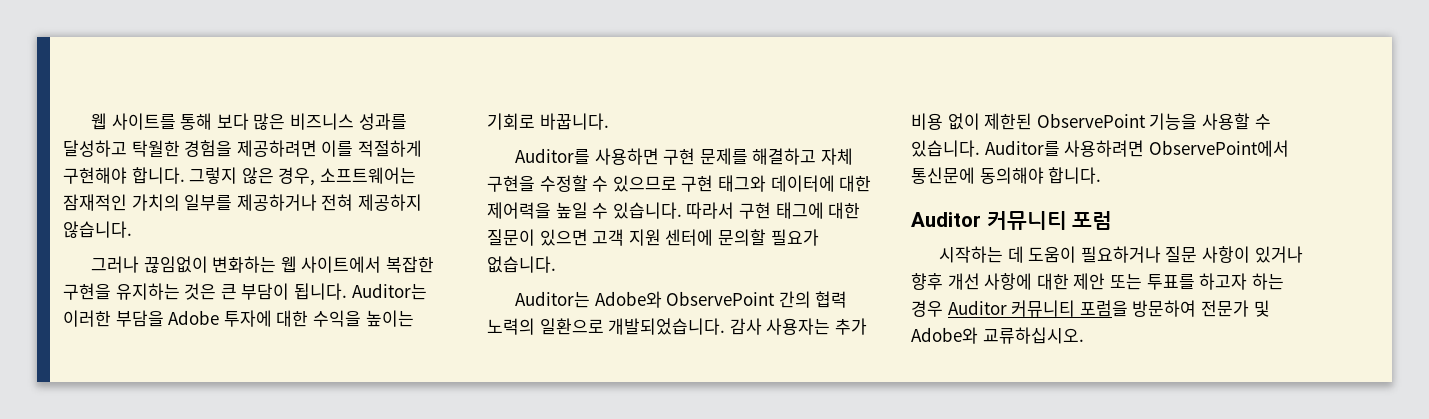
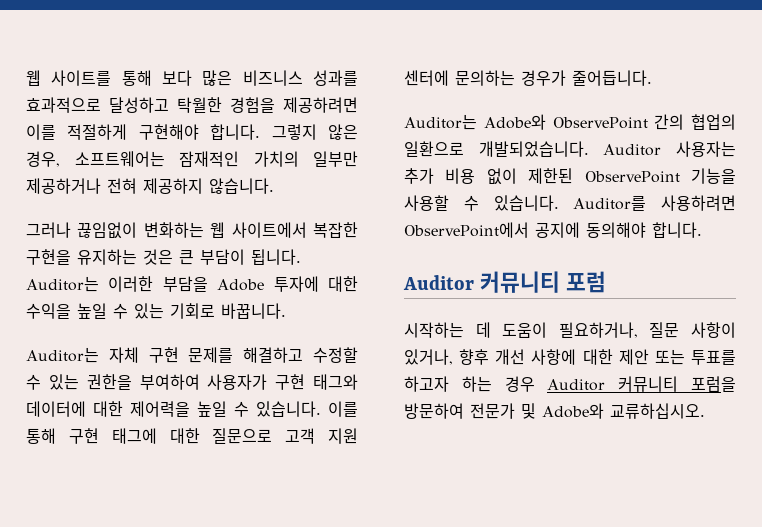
- 웹 사이트를 통해 보다 많은 비즈니스 성과를 달성하고 탁월한 경험을 제공하려면 이를 적절하게 구현해야 합니다.
+ 웹 사이트를 통해 보다 많은 비즈니스 성과를 효과적으로 달성하고 탁월한 경험을 제공하려면 이를 적절하게 구현해야 합니다.
- 그렇지 않은 경우, 소프트웨어는 잠재적인 가치의 일부를 제공하거나 전혀 제공하지 않습니다.
+ 그렇지 않은 경우, 소프트웨어는 잠재적인 가치의 일부만 제공하거나 전혀 제공하지 않습니다.
- Auditor는 이러한 부담을 Adobe 투자에 대한 수익을 높이는 기회로 바꿉니다.
+ Auditor는 이러한 부담을 Adobe 투자에 대한 수익을 높일 수 있는 기회로 바꿉니다.
- Auditor를 사용하면 구현 문제를 해결하고 자체 구현을 수정할 수 있으므로 구현 태그와 데이터에 대한 제어력을 높일 수 있습니다.
+ Auditor는 자체 구현 문제를 해결하고 수정할 수 있는 권한을 부여하여 사용자가 구현 태그와 데이터에 대한 제어력을 높일 수 있습니다.
- 따라서 구현 태그에 대한 질문이 있으면 고객 지원 센터에 문의할 필요가 없습니다.
+ 이를 통해 구현 태그에 대한 질문으로 고객 지원 센터에 문의하는 경우가 줄어듭니다.
- Auditor는 Adobe와 ObservePoint 간의 협력 노력의 일환으로 개발되었습니다.
+ Auditor는 Adobe와 ObservePoint 간의 협업의 일환으로 개발되었습니다.
- 감사 사용자는 추가 비용 없이 제한된 ObservePoint 기능을 사용할 수 있습니다.
+ Auditor 사용자는 추가 비용 없이 제한된 ObservePoint 기능을 사용할 수 있습니다.
- Auditor를 사용하려면 ObservePoint에서 통신문에 동의해야 합니다.
+ Auditor를 사용하려면 ObservePoint에서 공지에 동의해야 합니다.
- 시작하는 데 도움이 필요하거나 질문 사항이 있거나 향후 개선 사항에 대한 제안 또는 투표를 하고자 하는 경우 Auditor 커뮤니티 포럼을 방문하여 전문가 및 Adobe와 교류하십시오.
+ 시작하는 데 도움이 필요하거나, 질문 사항이 있거나, 향후 개선 사항에 대한 제안 또는 투표를 하고자 하는 경우 Auditor 커뮤니티 포럼을 방문하여 전문가 및 Adobe와 교류하십시오.

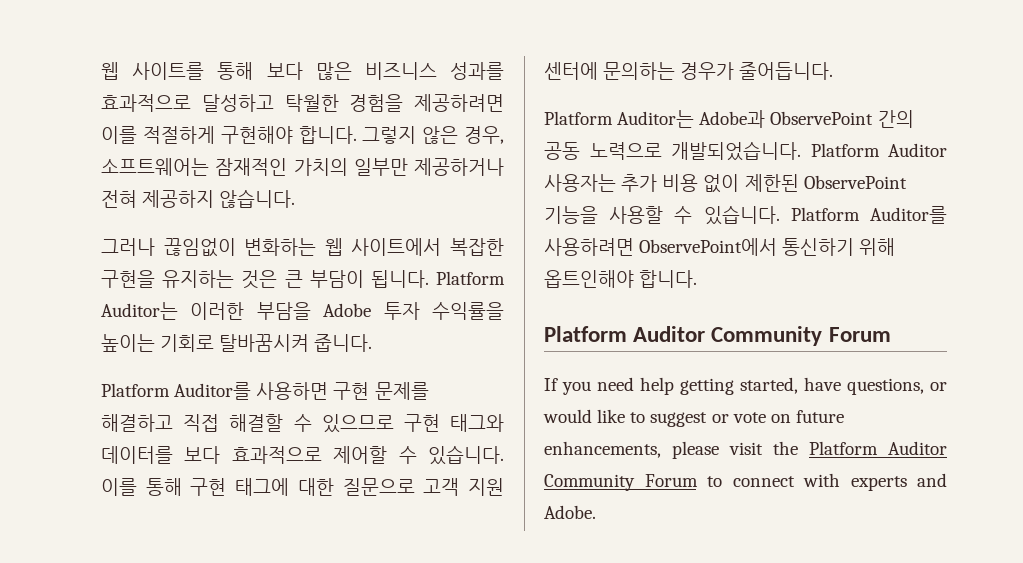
- Auditor는 이러한 부담을 Adobe 투자에 대한 수익을 높일 수 있는 기회로 바꿉니다.
- Auditor는 자체 구현 문제를 해결하고 수정할 수 있는 권한을 부여하여 사용자가 구현 태그와 데이터에 대한 제어력을 높일 수 있습니다.
+ Platform Auditor는 이러한 부담을 Adobe 투자 수익률을 높이는 기회로 탈바꿈시켜 줍니다.
+ Platform Auditor를 사용하면 구현 문제를 해결하고 직접 해결할 수 있으므로 구현 태그와 데이터를 보다 효과적으로 제어할 수 있습니다.
- Auditor는 Adobe와 ObservePoint 간의 협업의 일환으로 개발되었습니다. Auditor 사용자는 추가 비용 없이 제한된 ObservePoint 기능을 사용할 수 있습니다.
+ Platform Auditor는 Adobe과 ObservePoint 간의 공동 노력으로 개발되었습니다. Platform Auditor 사용자는 추가 비용 없이 제한된 ObservePoint 기능을 사용할 수 있습니다.
- Auditor를 사용하려면 ObservePoint에서 공지에 동의해야 합니다.
- Auditor 커뮤니티 포럼
- 시작하는 데 도움이 필요하거나, 질문 사항이 있거나, 향후 개선 사항에 대한 제안 또는 투표를 하고자 하는 경우 Auditor 커뮤니티 포럼을 방문하여 전문가 및 Adobe와 교류하십시오.
+ Platform Auditor를 사용하려면 ObservePoint에서 통신하기 위해 옵트인해야 합니다.
+ Platform Auditor Community Forum
+ If you need help getting started, have questions, or would like to suggest or vote on future enhancements, please visit the Platform Auditor Community Forum to connect with experts and Adobe.

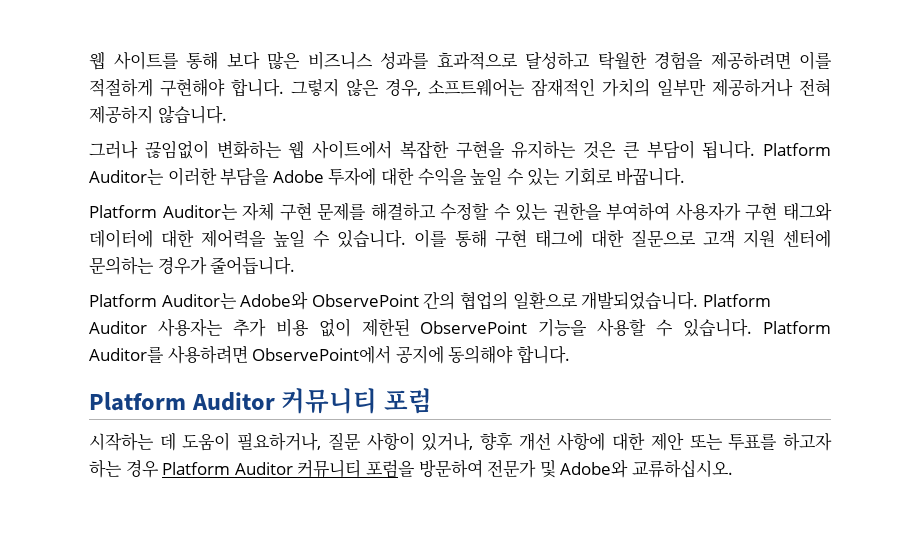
- Platform Auditor는 이러한 부담을 Adobe 투자 수익률을 높이는 기회로 탈바꿈시켜 줍니다.
- Platform Auditor를 사용하면 구현 문제를 해결하고 직접 해결할 수 있으므로 구현 태그와 데이터를 보다 효과적으로 제어할 수 있습니다.
+ Platform Auditor는 이러한 부담을 Adobe 투자에 대한 수익을 높일 수 있는 기회로 바꿉니다.
+ Platform Auditor는 자체 구현 문제를 해결하고 수정할 수 있는 권한을 부여하여 사용자가 구현 태그와 데이터에 대한 제어력을 높일 수 있습니다.
- Platform Auditor는 Adobe과 ObservePoint 간의 공동 노력으로 개발되었습니다.
+ Platform Auditor는 Adobe와 ObservePoint 간의 협업의 일환으로 개발되었습니다.
- Platform Auditor를 사용하려면 ObservePoint에서 통신하기 위해 옵트인해야 합니다.
- Platform Auditor Community Forum
- If you need help getting started, have questions, or would like to suggest or vote on future enhancements, please visit the Platform Auditor Community Forum to connect with experts and Adobe.
+ Platform Auditor를 사용하려면 ObservePoint에서 공지에 동의해야 합니다.
+ Platform Auditor 커뮤니티 포럼
+ 시작하는 데 도움이 필요하거나, 질문 사항이 있거나, 향후 개선 사항에 대한 제안 또는 투표를 하고자 하는 경우 Platform Auditor 커뮤니티 포럼을 방문하여 전문가 및 Adobe와 교류하십시오.

